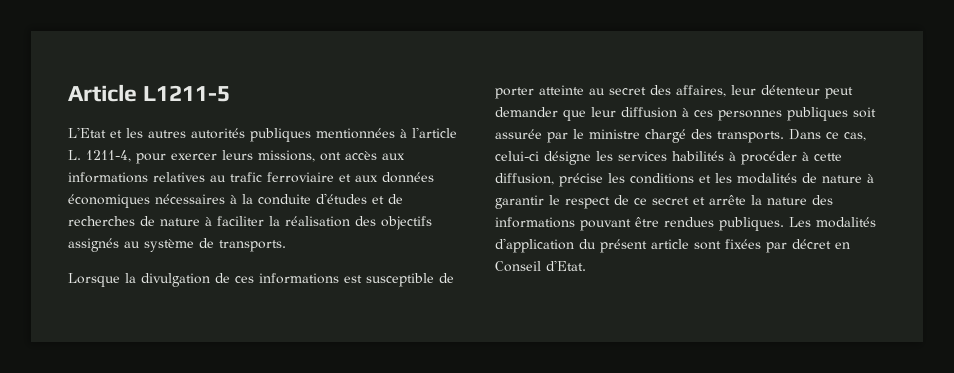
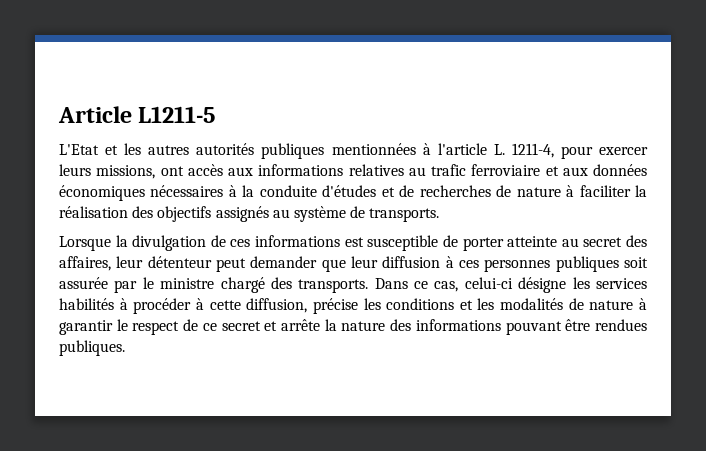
- Les modalités d'application du présent article sont fixées par décret en Conseil d'Etat.

